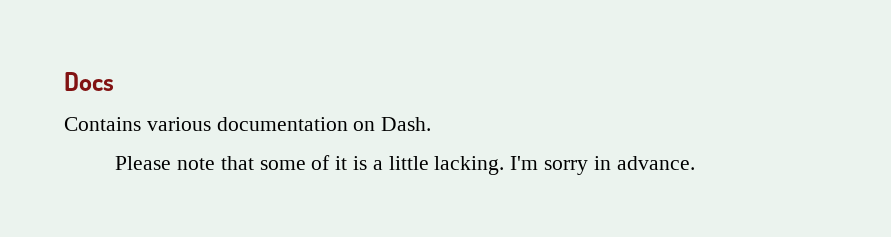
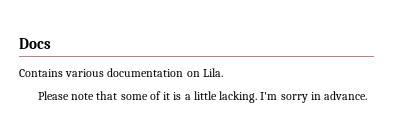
- Contains various documentation on Dash.
+ Contains various documentation on Lila.

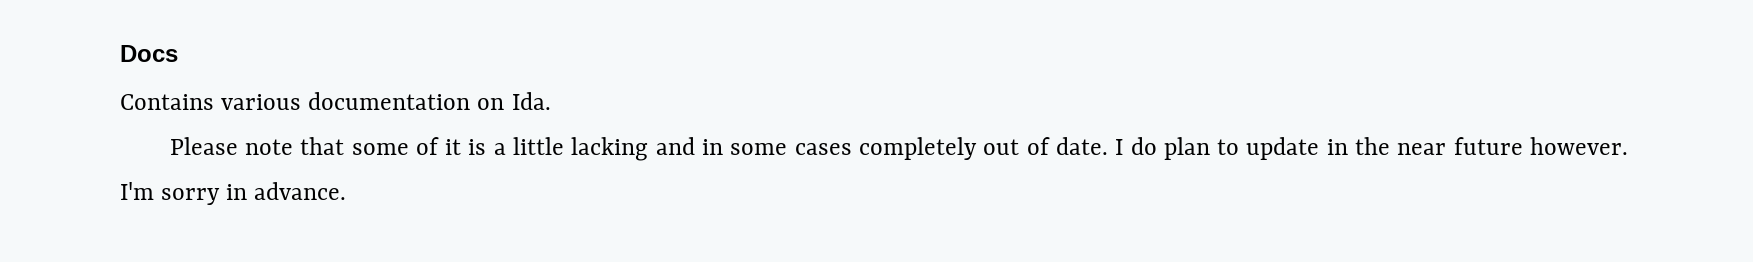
- Contains various documentation on Lila.
+ Contains various documentation on Ida.
- Please note that some of it is a little lacking.
+ Please note that some of it is a little lacking and in some cases completely out of date. I do plan to update in the near future however.

